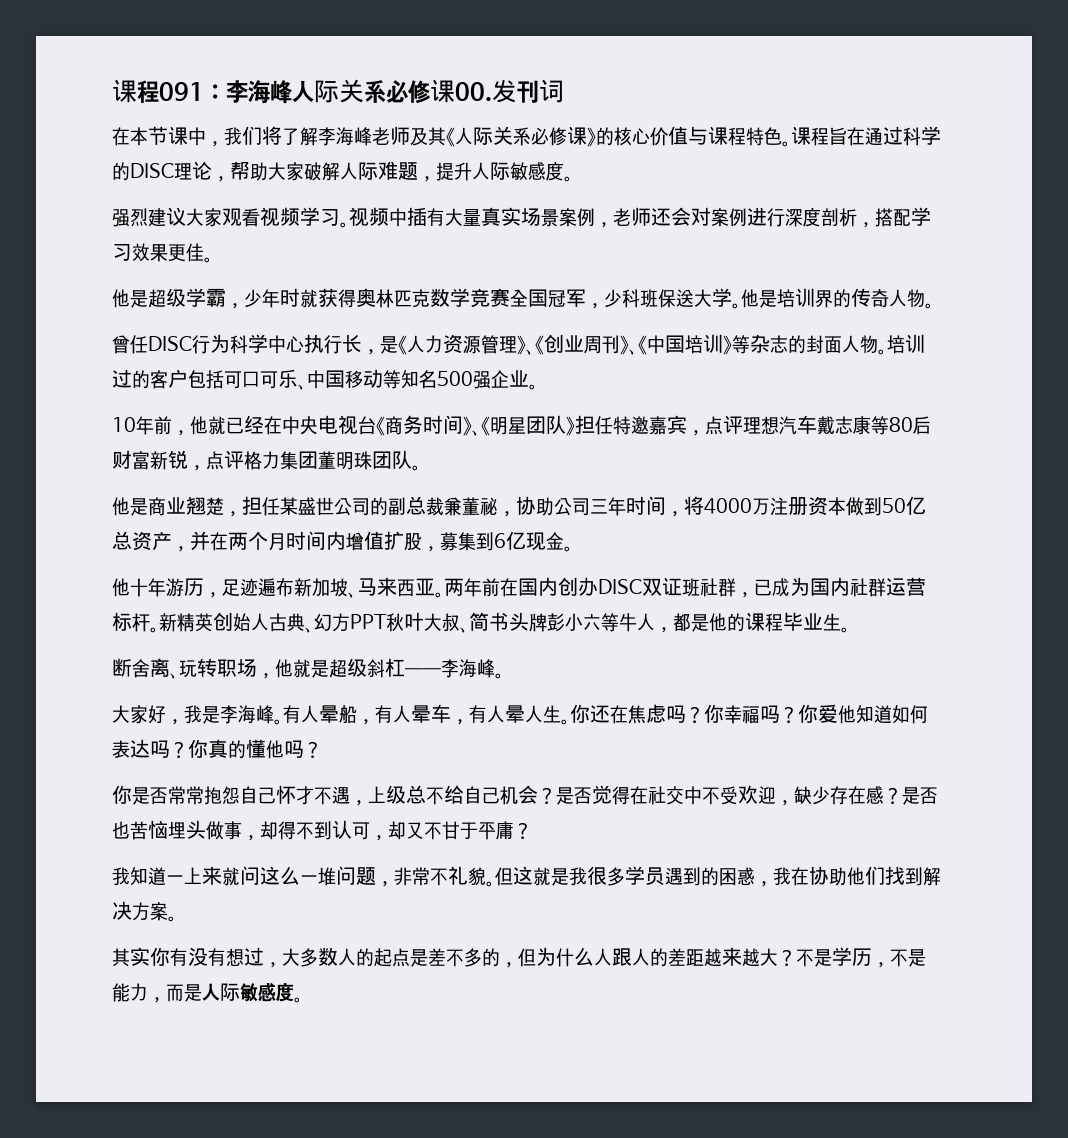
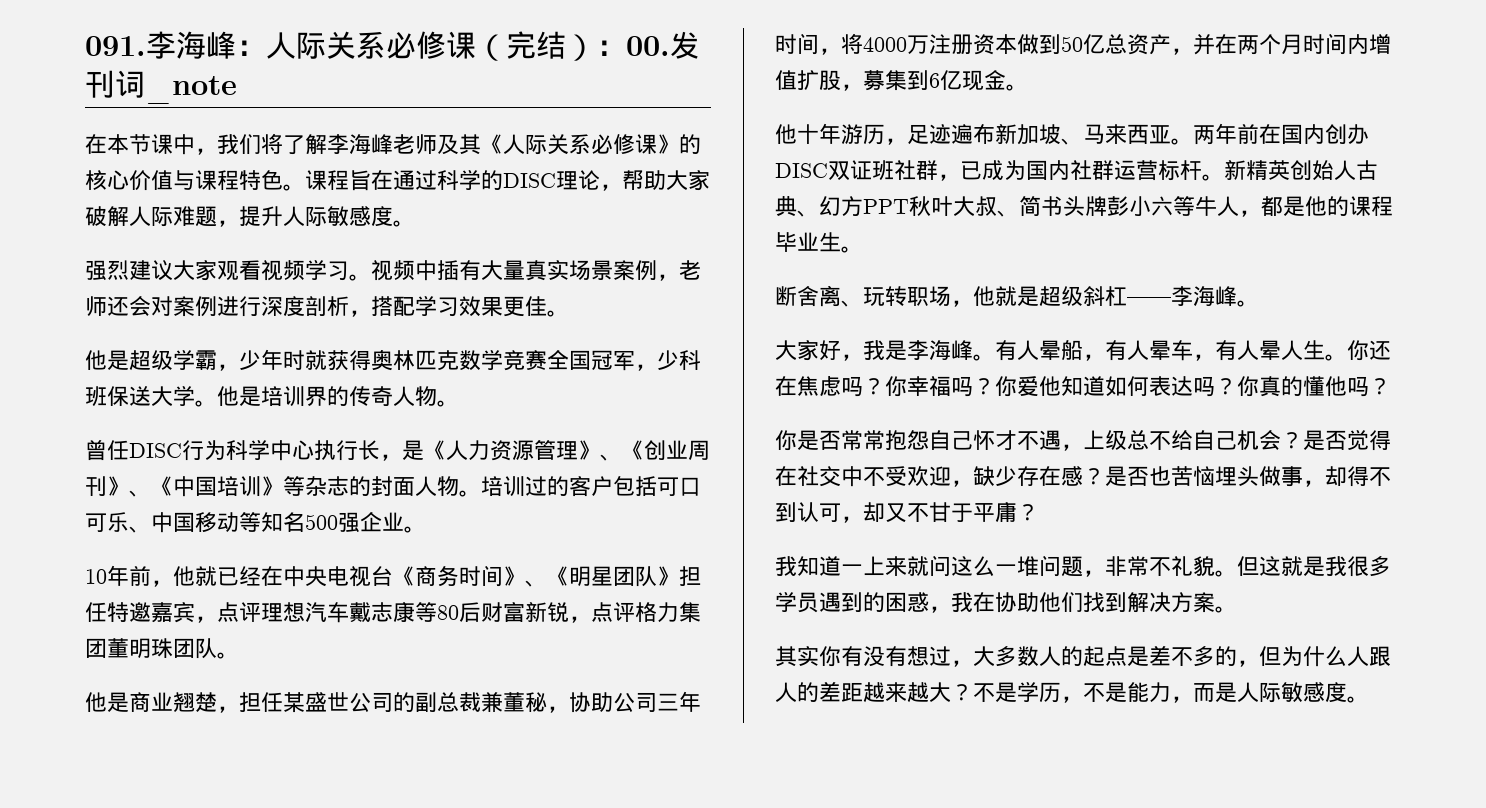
- 课程091：李海峰人际关系必修课00.发刊词
+ 091.李海峰：人际关系必修课（完结）：00.发刊词_note

